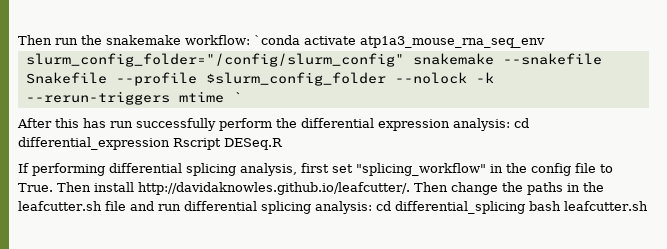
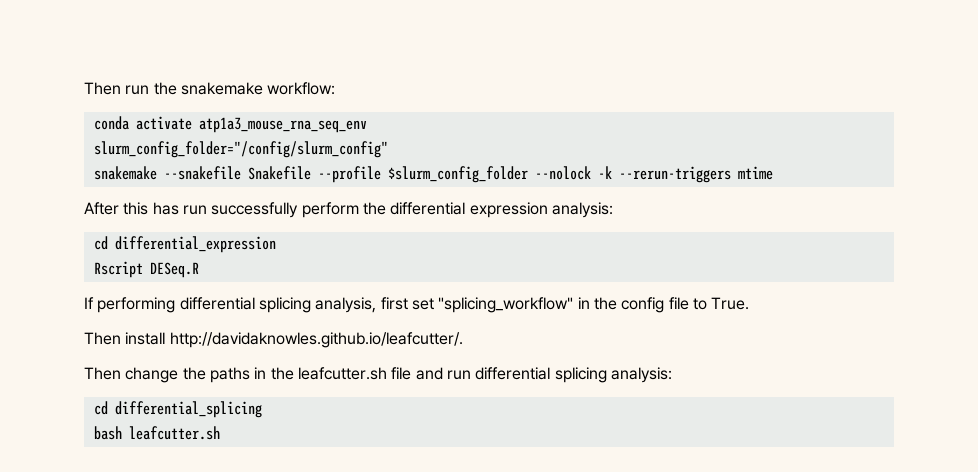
- Then run the snakemake workflow: `conda activate atp1a3_mouse_rna_seq_env
+ Then run the snakemake workflow:
+ conda activate atp1a3_mouse_rna_seq_env
- slurm_config_folder="/config/slurm_config" snakemake --snakefile Snakefile --profile $slurm_config_folder --nolock -k --rerun-triggers mtime `
+ slurm_config_folder="/config/slurm_config"
+ snakemake --snakefile Snakefile --profile $slurm_config_folder --nolock -k --rerun-triggers mtime
- After this has run successfully perform the differential expression analysis: cd differential_expression Rscript DESeq.R
+ After this has run successfully perform the differential expression analysis:
+ cd differential_expression
+ Rscript DESeq.R
- If performing differential splicing analysis, first set "splicing_workflow" in the config file to True. Then install http://davidaknowles.github.io/leafcutter/. Then change the paths in the leafcutter.sh file and run differential splicing analysis: cd differential_splicing bash leafcutter.sh
+ If performing differential splicing analysis, first set "splicing_workflow" in the config file to True.
+ Then install http://davidaknowles.github.io/leafcutter/.
+ Then change the paths in the leafcutter.sh file and run differential splicing analysis:
+ cd differential_splicing
+ bash leafcutter.sh

